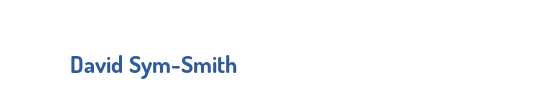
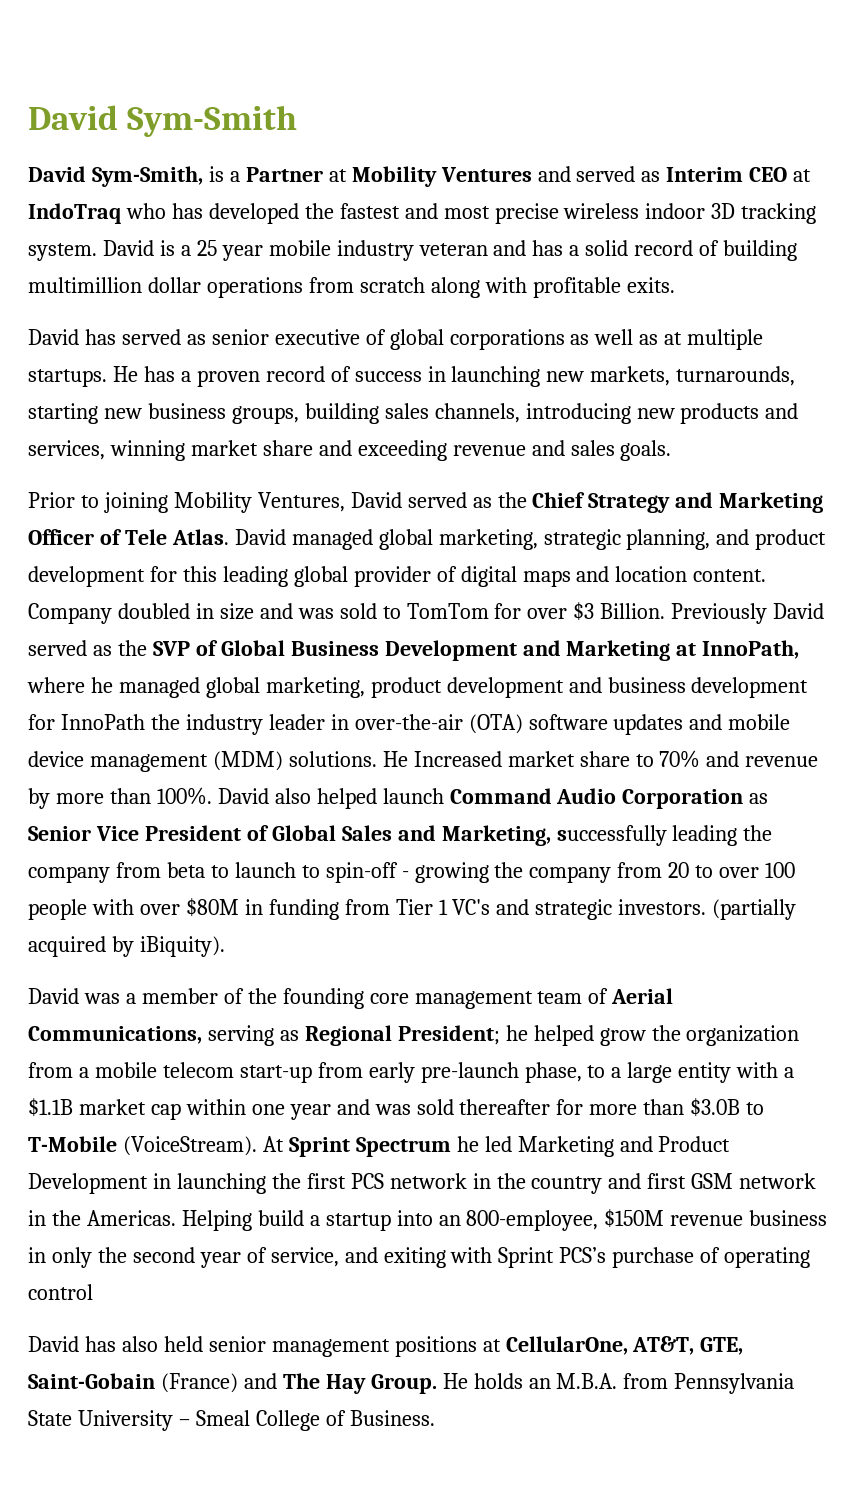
+ David Sym-Smith, is a Partner at Mobility Ventures and served as Interim CEO at IndoTraq who has developed the fastest and most precise wireless indoor 3D tracking system. David is a 25 year mobile industry veteran and has a solid record of building multimillion dollar operations from scratch along with profitable exits.
+ David has served as senior executive of global corporations as well as at multiple startups. He has a proven record of success in launching new markets, turnarounds, starting new business groups, building sales channels, introducing new products and services, winning market share and exceeding revenue and sales goals.
+ Prior to joining Mobility Ventures, David served as the Chief Strategy and Marketing Officer of Tele Atlas. David managed global marketing, strategic planning, and product development for this leading global provider of digital maps and location content. Company doubled in size and was sold to TomTom for over $3 Billion. Previously David served as the SVP of Global Business Development and Marketing at InnoPath, where he managed global marketing, product development and business development for InnoPath the industry leader in over-the-air (OTA) software updates and mobile device management (MDM) solutions. He Increased market share to 70% and revenue by more than 100%. David also helped launch Command Audio Corporation as Senior Vice President of Global Sales and Marketing, successfully leading the company from beta to launch to spin-off - growing the company from 20 to over 100 people with over $80M in funding from Tier 1 VC's and strategic investors. (partially acquired by iBiquity).
+ David was a member of the founding core management team of Aerial Communications, serving as Regional President; he helped grow the organization from a mobile telecom start-up from early pre-launch phase, to a large entity with a $1.1B market cap within one year and was sold thereafter for more than $3.0B to T-Mobile (VoiceStream). At Sprint Spectrum he led Marketing and Product Development in launching the first PCS network in the country and first GSM network in the Americas. Helping build a startup into an 800-employee, $150M revenue business in only the second year of service, and exiting with Sprint PCS’s purchase of operating control
+ David has also held senior management positions at CellularOne, AT&T, GTE, Saint-Gobain (France) and The Hay Group. He holds an M.B.A. from Pennsylvania State University – Smeal College of Business.

